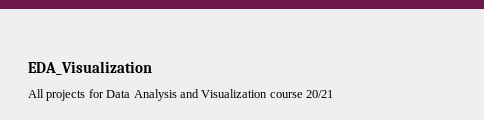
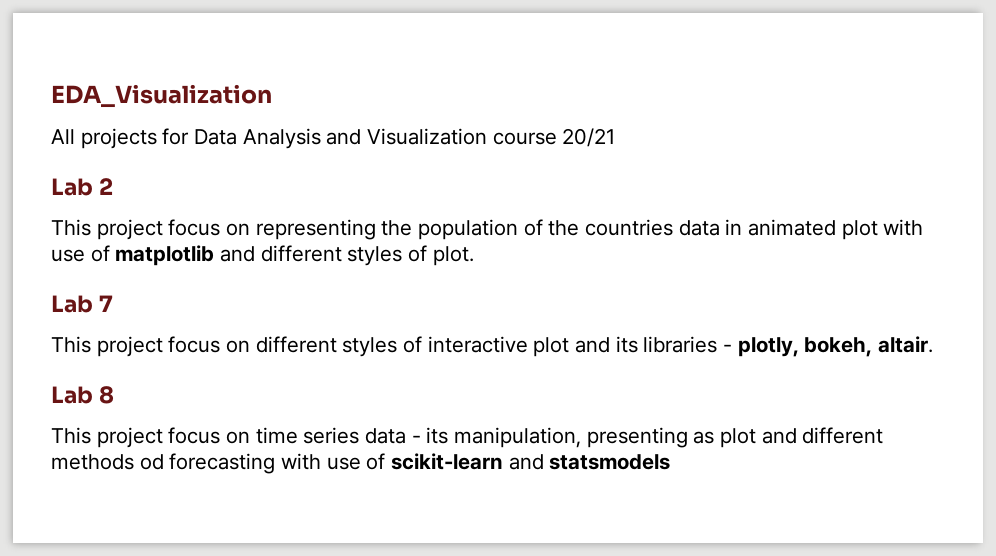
+ Lab 2
+ This project focus on representing the population of the countries data in animated plot with use of matplotlib and different styles of plot.
+ Lab 7
+ This project focus on different styles of interactive plot and its libraries - plotly, bokeh, altair.
+ Lab 8
+ This project focus on time series data - its manipulation, presenting as plot and different methods od forecasting with use of scikit-learn and statsmodels

